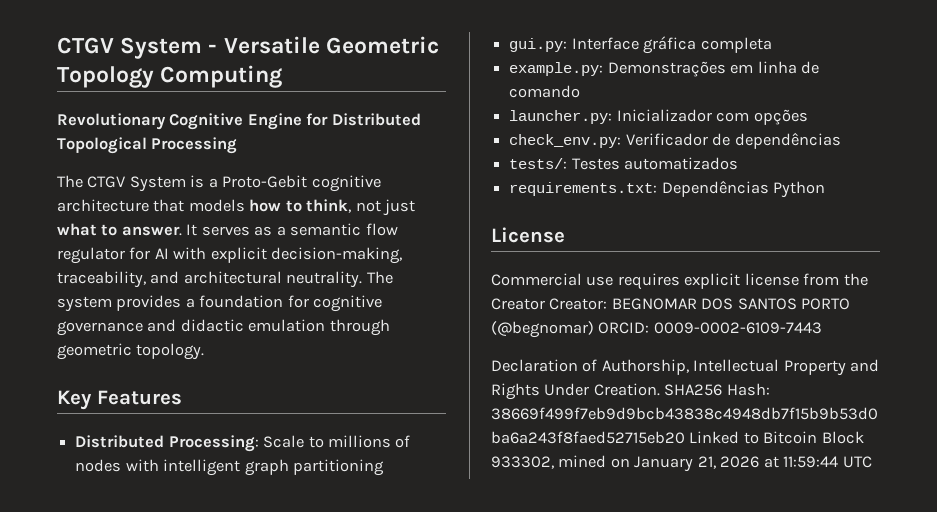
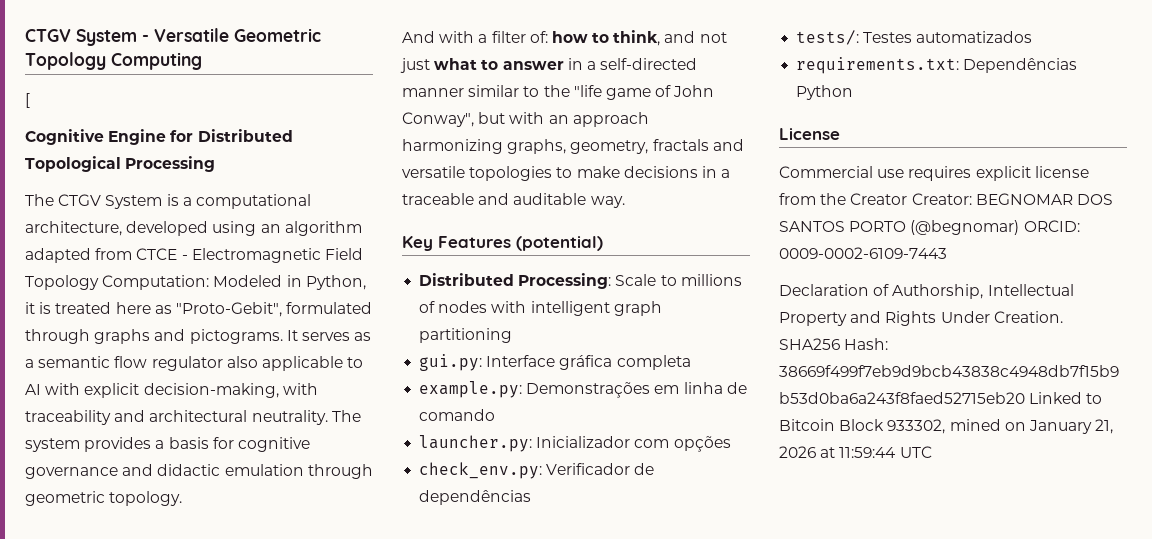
- Revolutionary Cognitive Engine for Distributed Topological Processing
+ [
+ Cognitive Engine for Distributed Topological Processing
- The CTGV System is a Proto-Gebit cognitive architecture that models how to think, not just what to answer.
+ The CTGV System is a computational architecture, developed using an algorithm adapted from CTCE - Electromagnetic Field Topology Computation: Modeled in Python, it is treated here as "Proto-Gebit", formulated through graphs and pictograms.
- It serves as a semantic flow regulator for AI with explicit decision-making, traceability, and architectural neutrality.
+ It serves as a semantic flow regulator also applicable to AI with explicit decision-making, with traceability and architectural neutrality.
- The system provides a foundation for cognitive governance and didactic emulation through geometric topology.
+ The system provides a basis for cognitive governance and didactic emulation through geometric topology.
+ And with a filter of: how to think, and not just what to answer in a self-directed manner similar to the "life game of John Conway", but with an approach harmonizing graphs, geometry, fractals and versatile topologies to make decisions in a traceable and auditable way.
- Key Features
+ Key Features (potential)

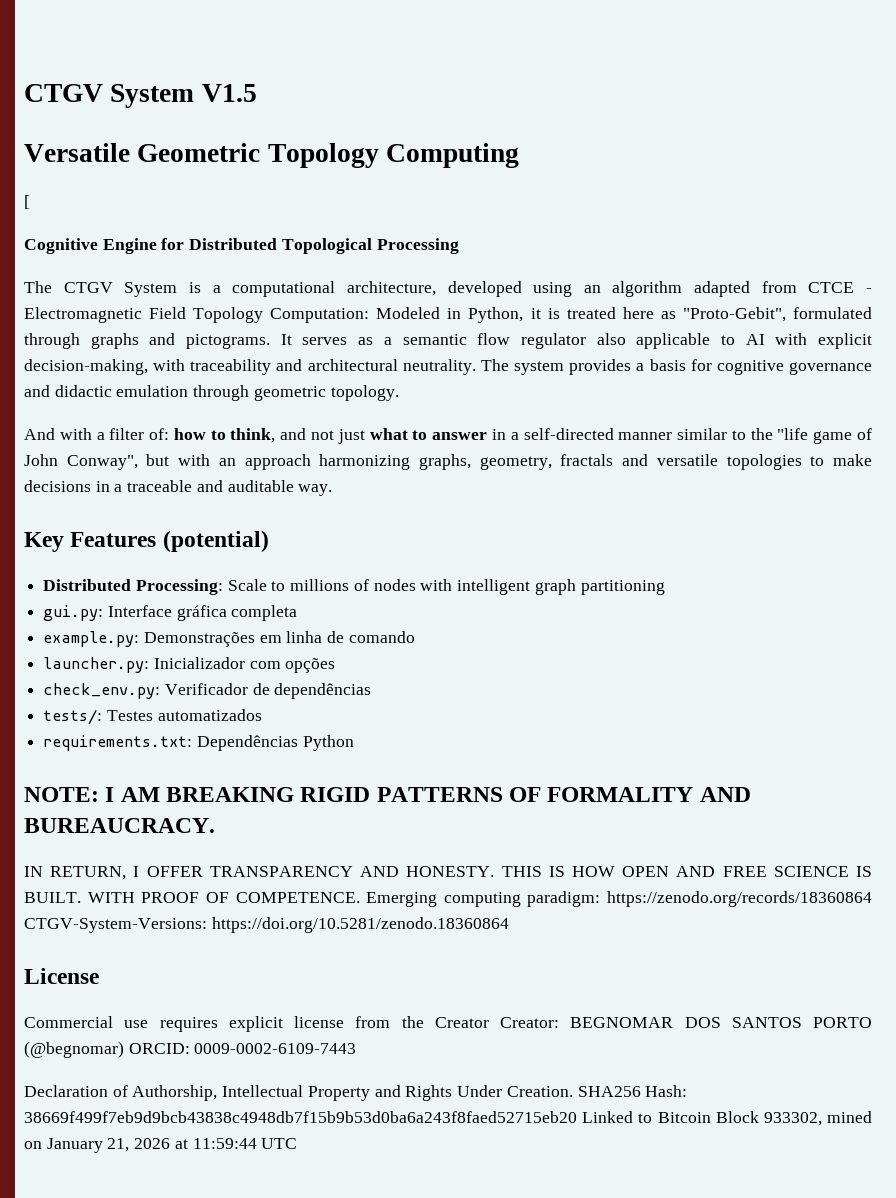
- CTGV System - Versatile Geometric Topology Computing
+ CTGV System V1.5
+ Versatile Geometric Topology Computing
+ NOTE: I AM BREAKING RIGID PATTERNS OF FORMALITY AND BUREAUCRACY.
+ IN RETURN, I OFFER TRANSPARENCY AND HONESTY. THIS IS HOW OPEN AND FREE SCIENCE IS BUILT. WITH PROOF OF COMPETENCE. Emerging computing paradigm: https://zenodo.org/records/18360864 CTGV-System-Versions: https://doi.org/10.5281/zenodo.18360864

